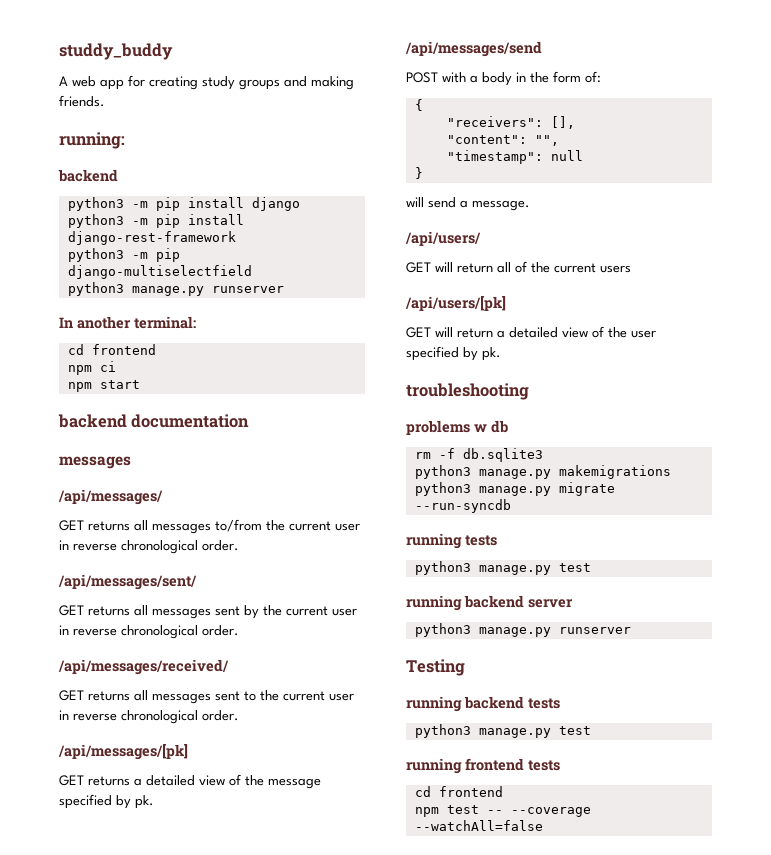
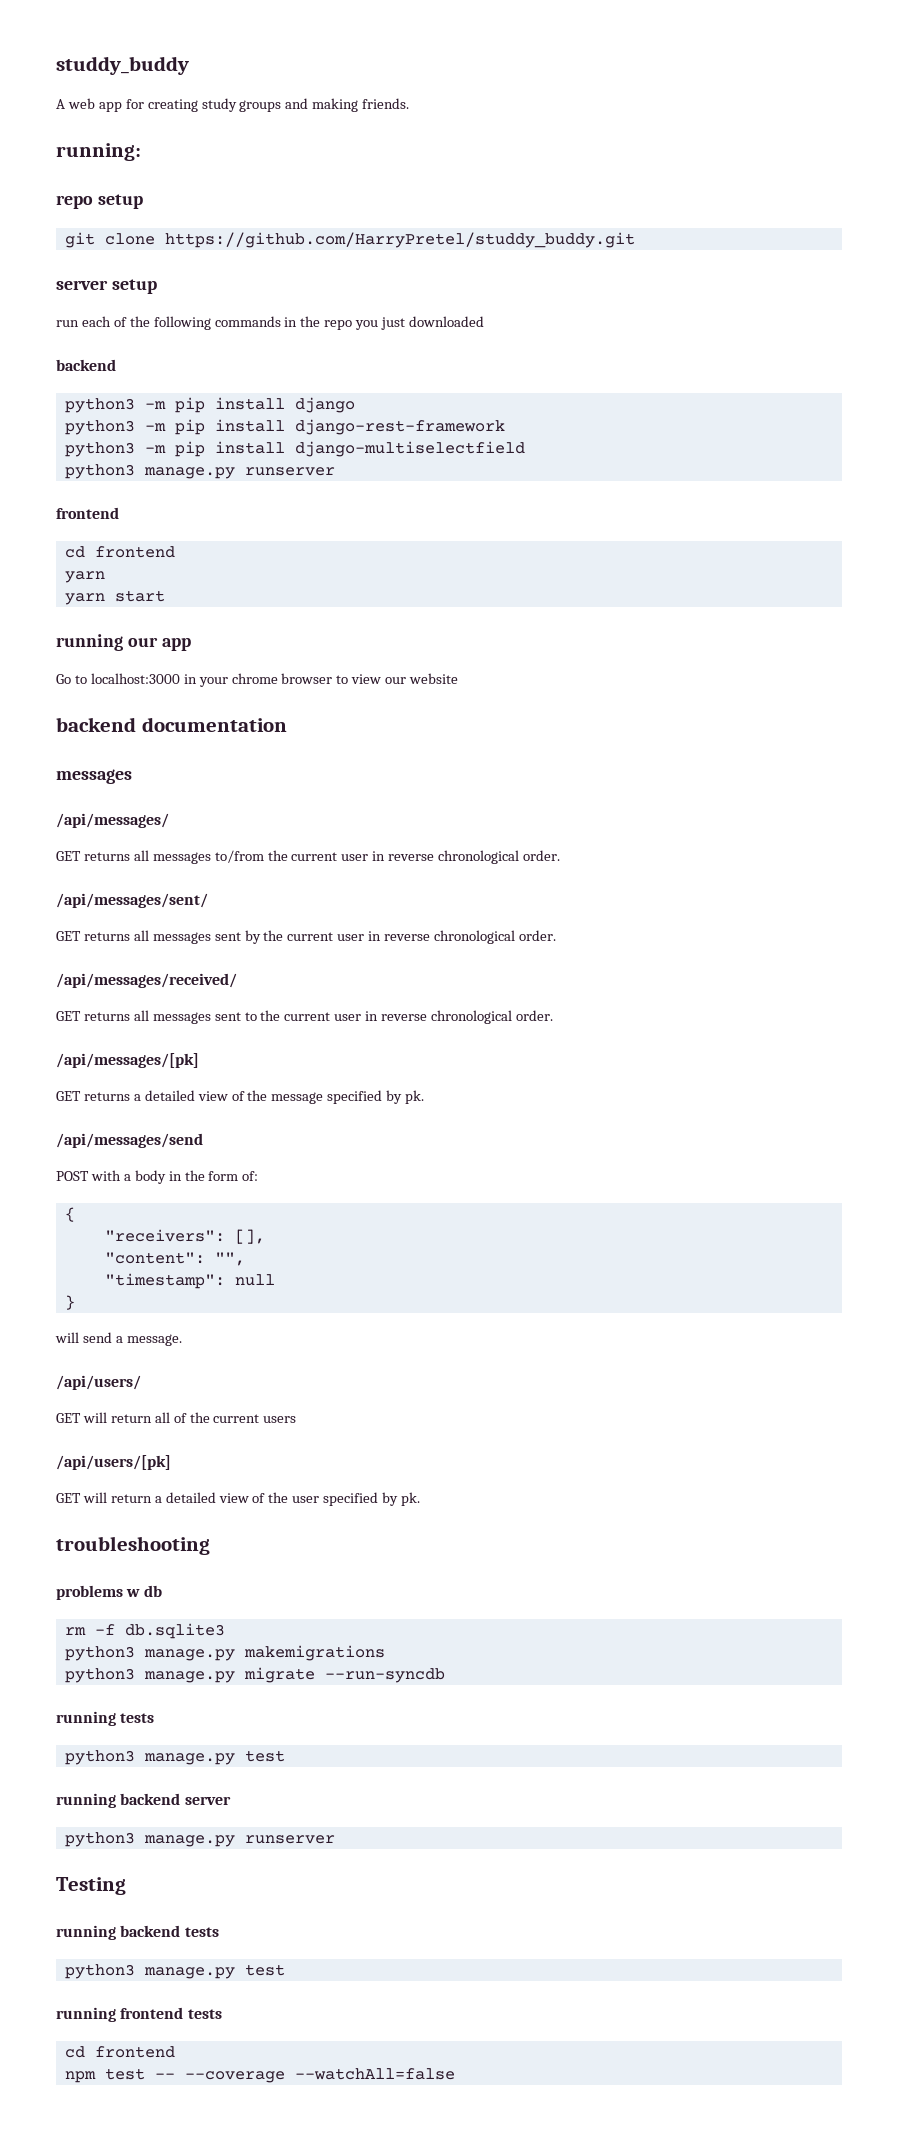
+ repo setup
+ git clone https://github.com/HarryPretel/studdy_buddy.git
+ server setup
+ run each of the following commands in the repo you just downloaded
- python3 -m pip django-multiselectfield
+ python3 -m pip install django-multiselectfield
  python3 manage.py runserver
- In another terminal:
+ frontend
  cd frontend
- npm ci
- npm start
+ yarn
+ yarn start
+ running our app
+ Go to localhost:3000 in your chrome browser to view our website

